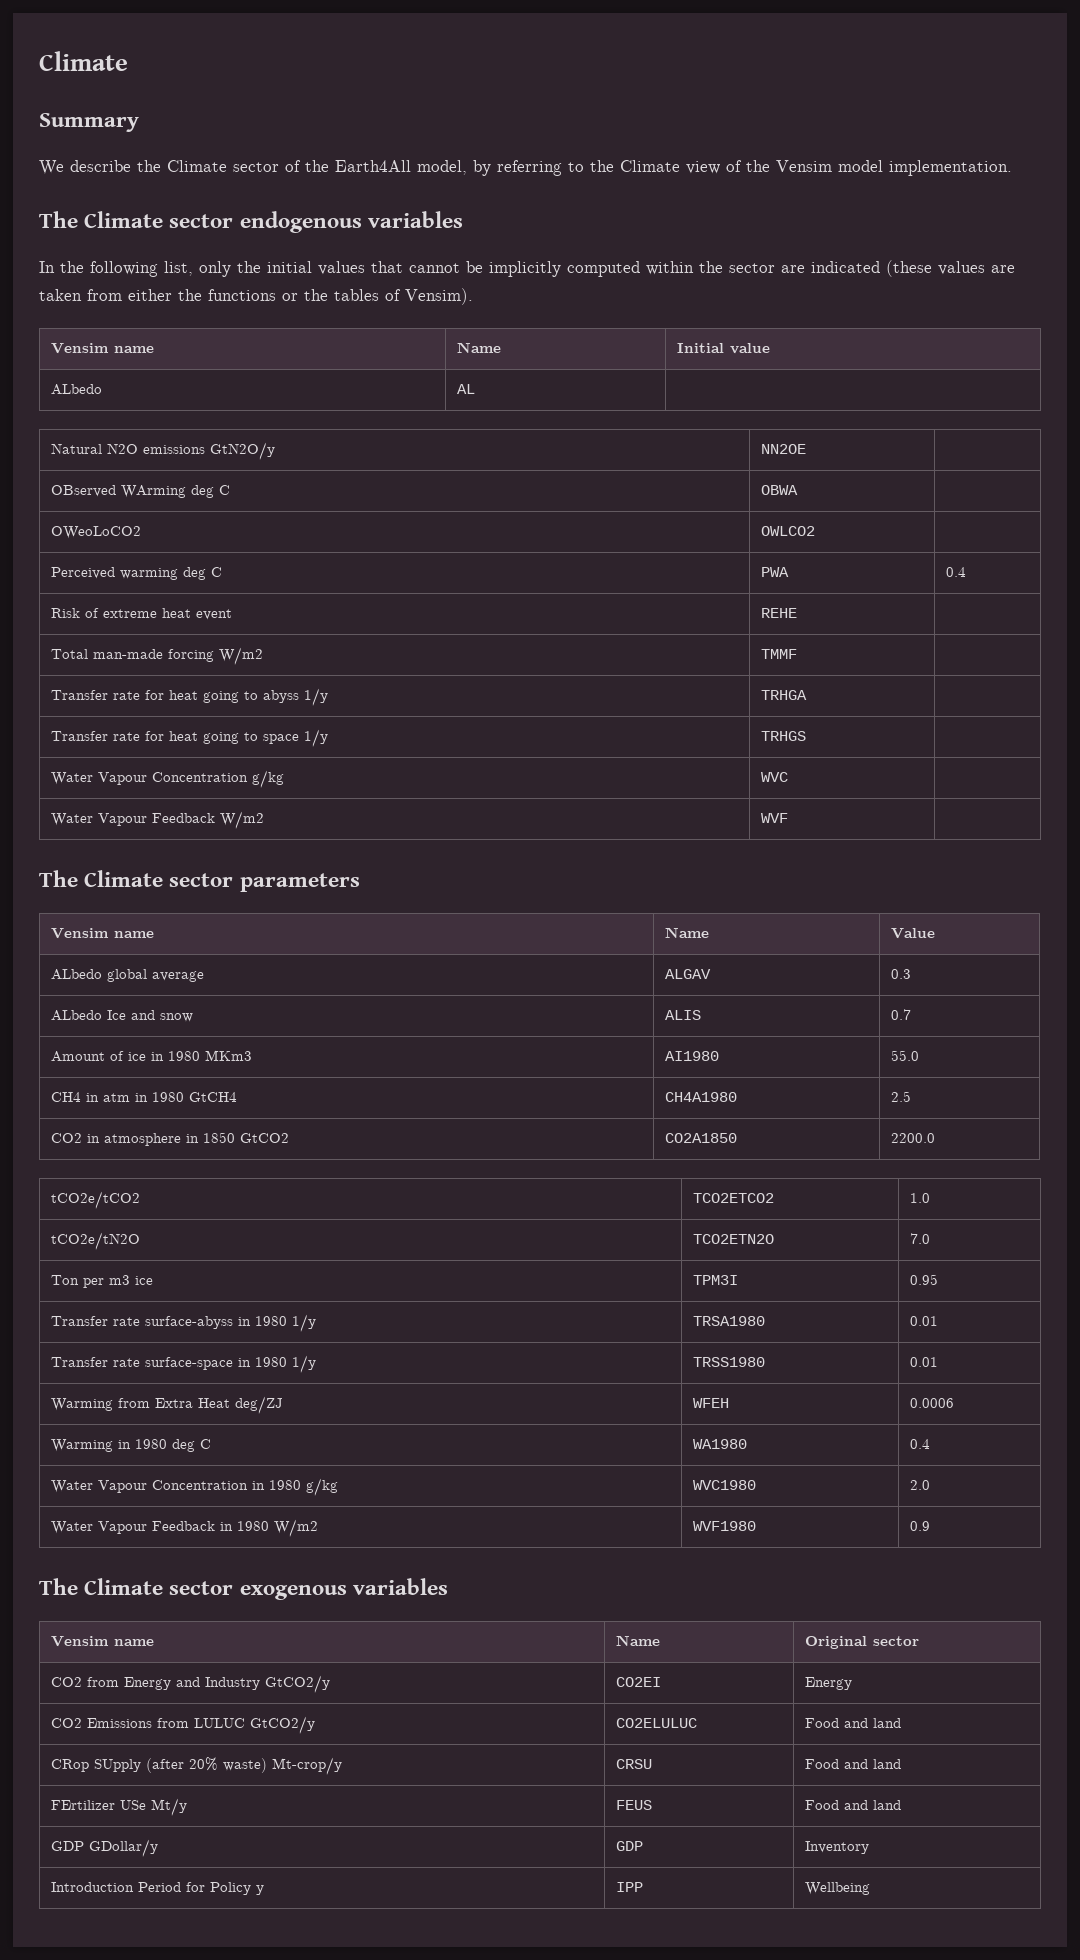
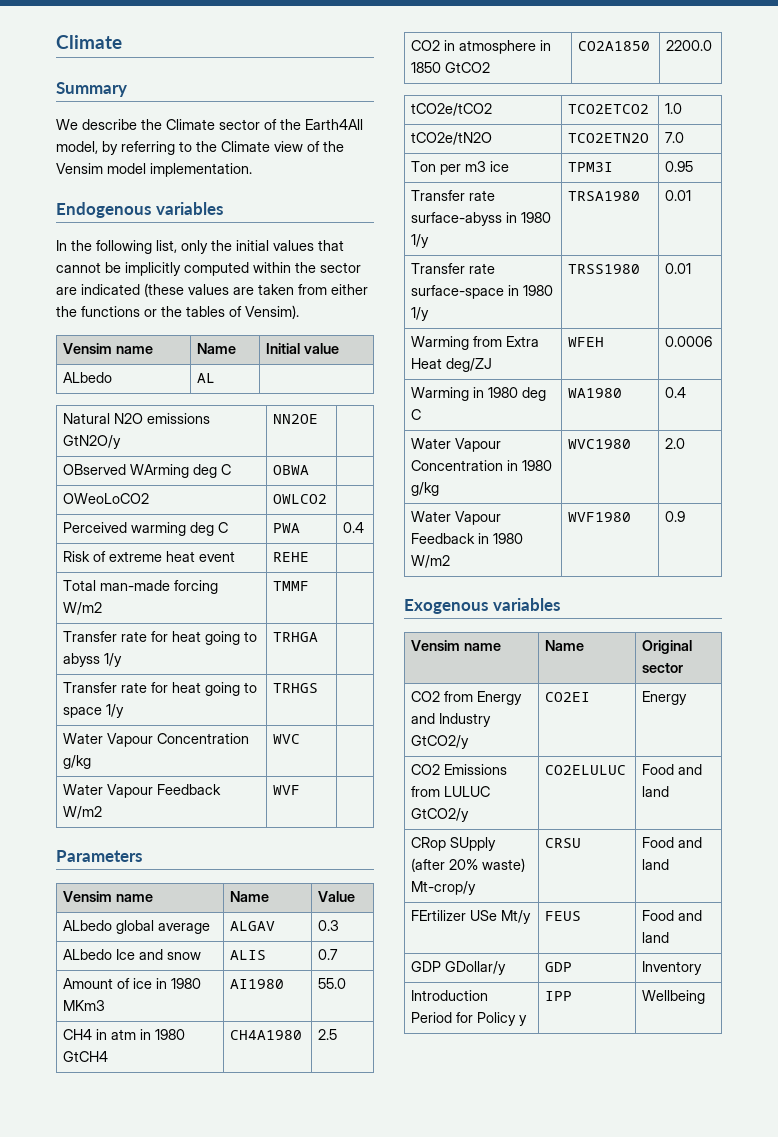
- The Climate sector endogenous variables
+ Endogenous variables
- The Climate sector parameters
+ Parameters
- The Climate sector exogenous variables
+ Exogenous variables

